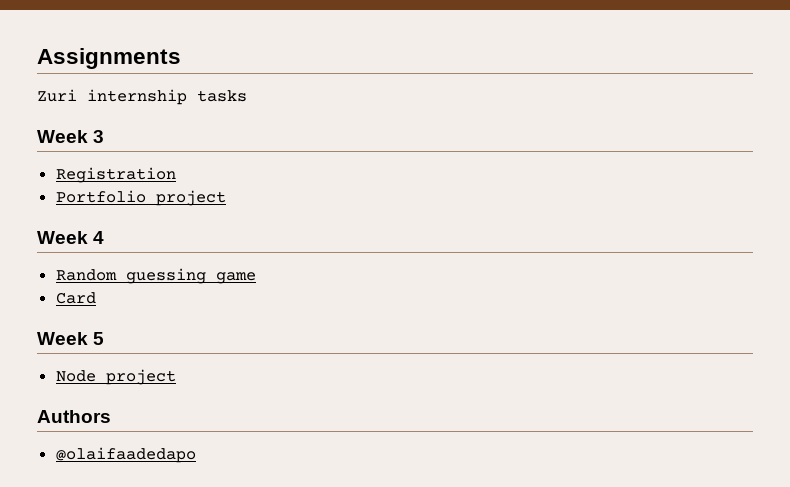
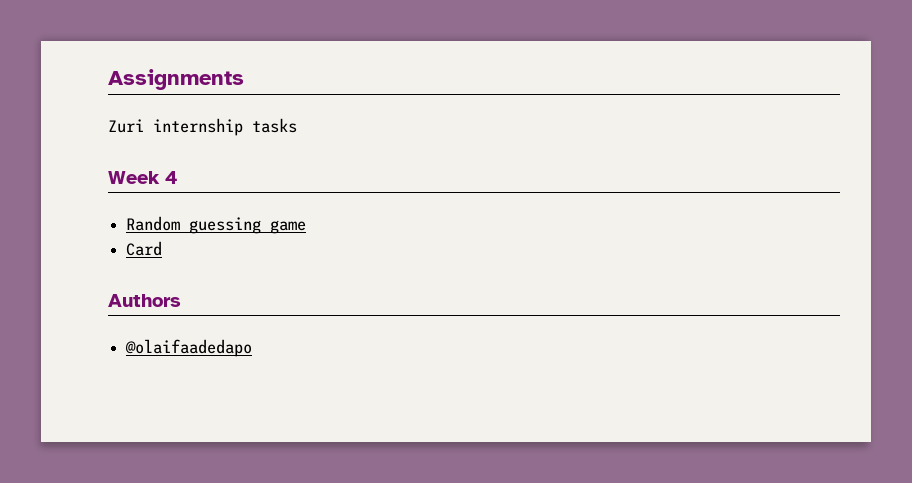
- Week 3
- Registration
- Portfolio project
- Week 5
- Node project

